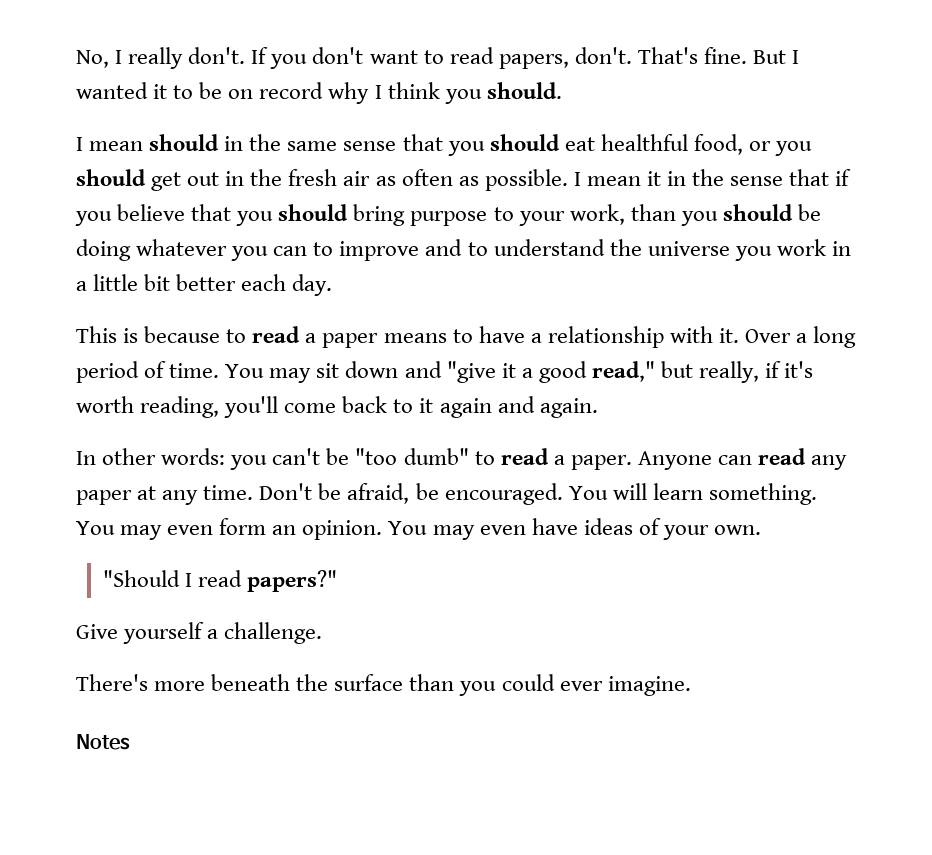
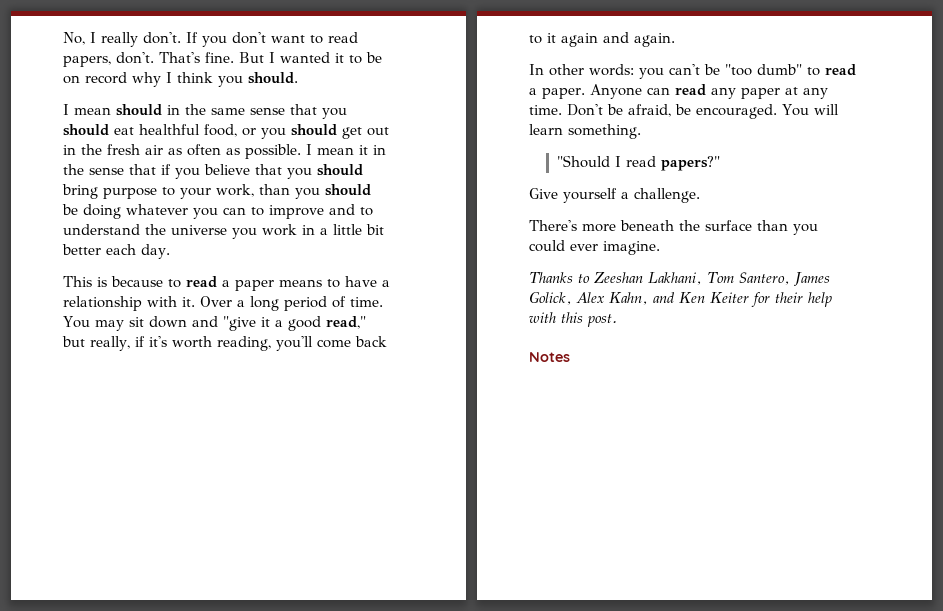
- You may even form an opinion. You may even have ideas of your own.
+ Thanks to Zeeshan Lakhani, Tom Santero, James Golick, Alex Kahn, and Ken Keiter for their help with this post.

